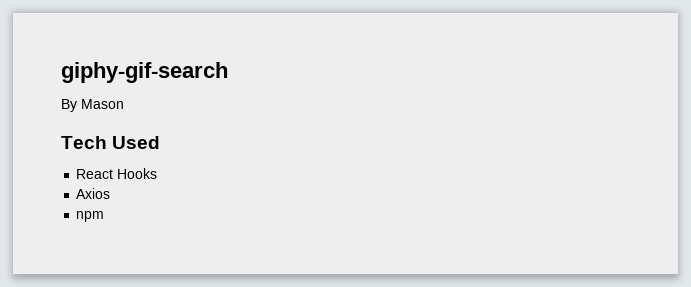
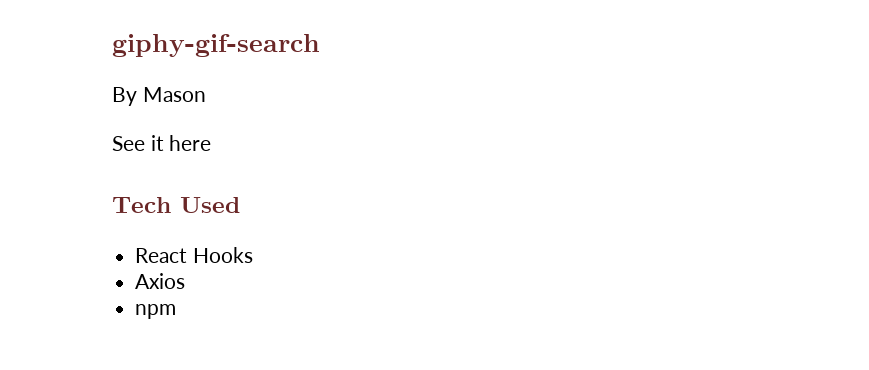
+ See it here

